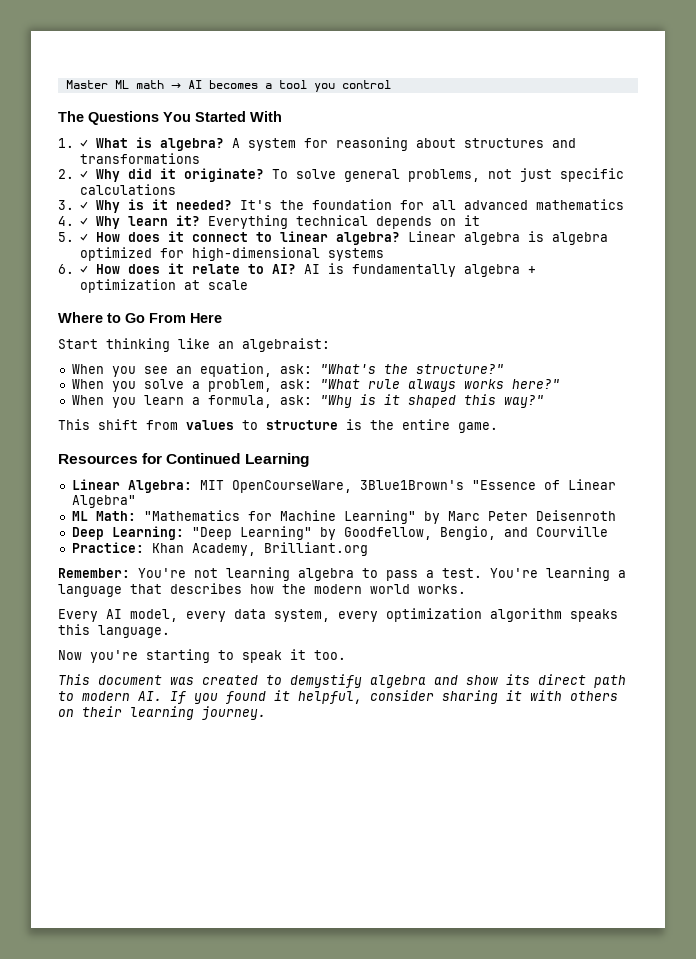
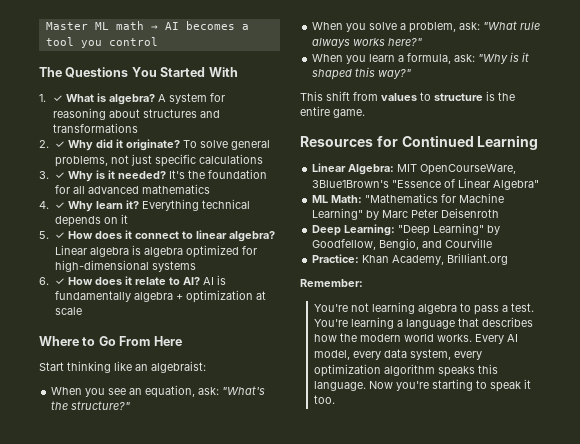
- Remember: You're not learning algebra to pass a test.
+ Remember:
+ You're not learning algebra to pass a test.
- You're learning a language that describes how the modern world works.
- Every AI model, every data system, every optimization algorithm speaks this language.
- Now you're starting to speak it too.
+ You're learning a language that describes how the modern world works. Every AI model, every data system, every optimization algorithm speaks this language. Now you're starting to speak it too.
- This document was created to demystify algebra and show its direct path to modern AI. If you found it helpful, consider sharing it with others on their learning journey.

